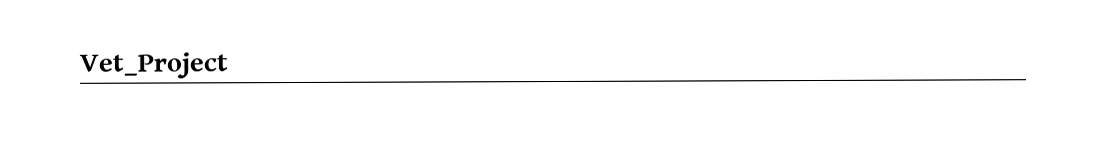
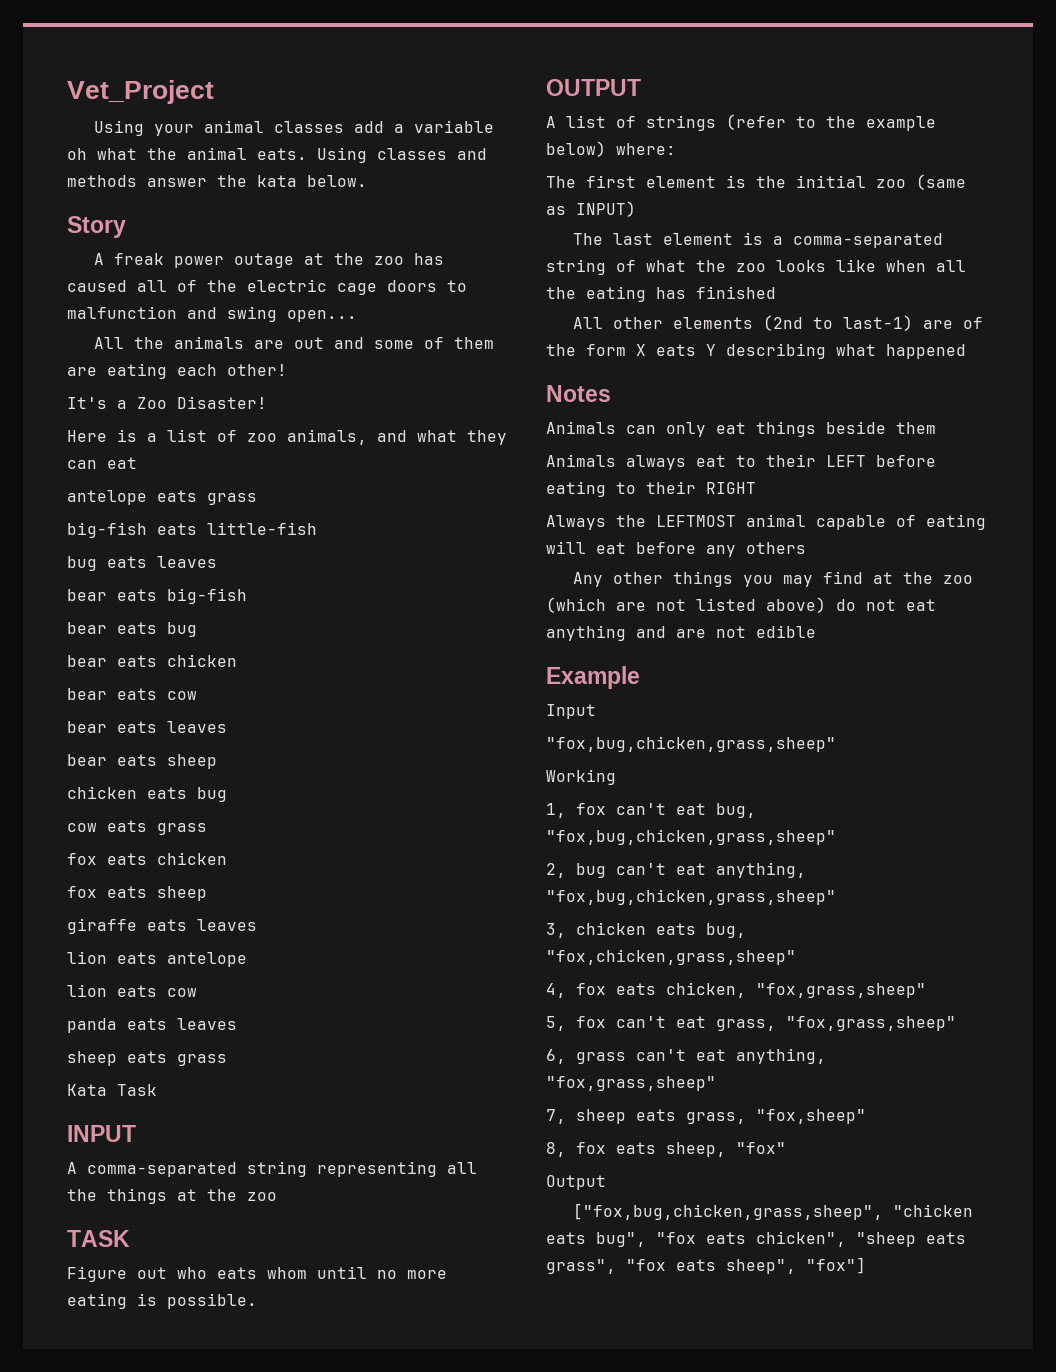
+ Using your animal classes add a variable oh what the animal eats. Using classes and methods answer the kata below.
+ Story
+ A freak power outage at the zoo has caused all of the electric cage doors to malfunction and swing open...
+ All the animals are out and some of them are eating each other!
+ It's a Zoo Disaster!
+ Here is a list of zoo animals, and what they can eat
+ antelope eats grass
+ big-fish eats little-fish
+ bug eats leaves
+ bear eats big-fish
+ bear eats bug
+ bear eats chicken
+ bear eats cow
+ bear eats leaves
+ bear eats sheep
+ chicken eats bug
+ cow eats grass
+ fox eats chicken
+ fox eats sheep
+ giraffe eats leaves
+ lion eats antelope
+ lion eats cow
+ panda eats leaves
+ sheep eats grass
+ Kata Task
+ INPUT
+ A comma-separated string representing all the things at the zoo
+ TASK
+ Figure out who eats whom until no more eating is possible.
+ OUTPUT
+ A list of strings (refer to the example below) where:
+ The first element is the initial zoo (same as INPUT)
+ The last element is a comma-separated string of what the zoo looks like when all the eating has finished
+ All other elements (2nd to last-1) are of the form X eats Y describing what happened
+ Notes
+ Animals can only eat things beside them
+ Animals always eat to their LEFT before eating to their RIGHT
+ Always the LEFTMOST animal capable of eating will eat before any others
+ Any other things you may find at the zoo (which are not listed above) do not eat anything and are not edible
+ Example
+ Input
+ "fox,bug,chicken,grass,sheep"
+ Working
+ 1, fox can't eat bug, "fox,bug,chicken,grass,sheep"
+ 2, bug can't eat anything, "fox,bug,chicken,grass,sheep"
+ 3, chicken eats bug, "fox,chicken,grass,sheep"
+ 4, fox eats chicken, "fox,grass,sheep"
+ 5, fox can't eat grass, "fox,grass,sheep"
+ 6, grass can't eat anything, "fox,grass,sheep"
+ 7, sheep eats grass, "fox,sheep"
+ 8, fox eats sheep, "fox"
+ Output
+ ["fox,bug,chicken,grass,sheep", "chicken eats bug", "fox eats chicken", "sheep eats grass", "fox eats sheep", "fox"]

